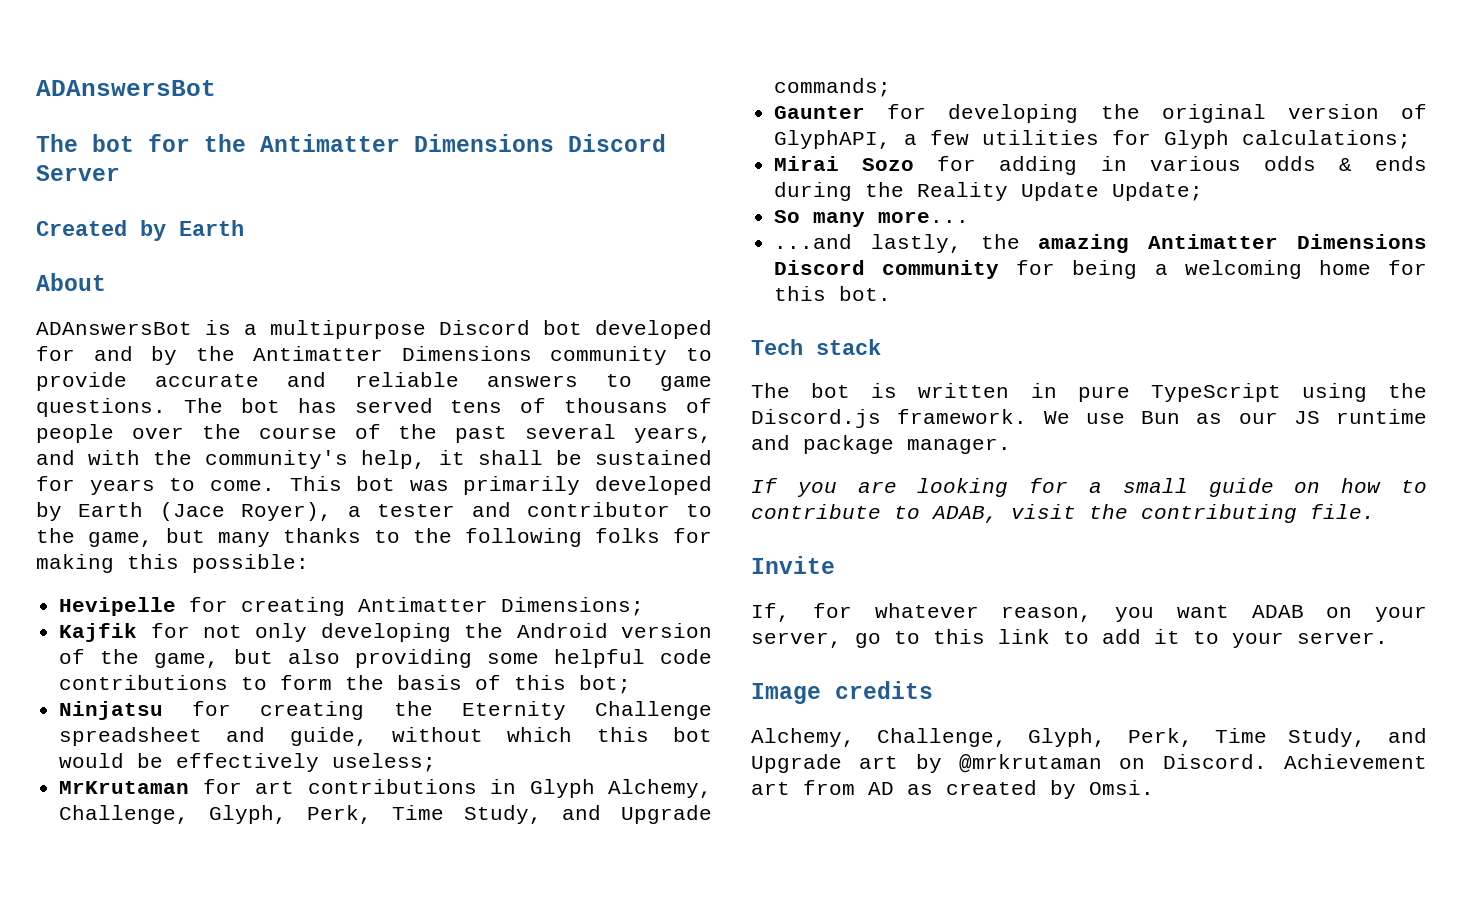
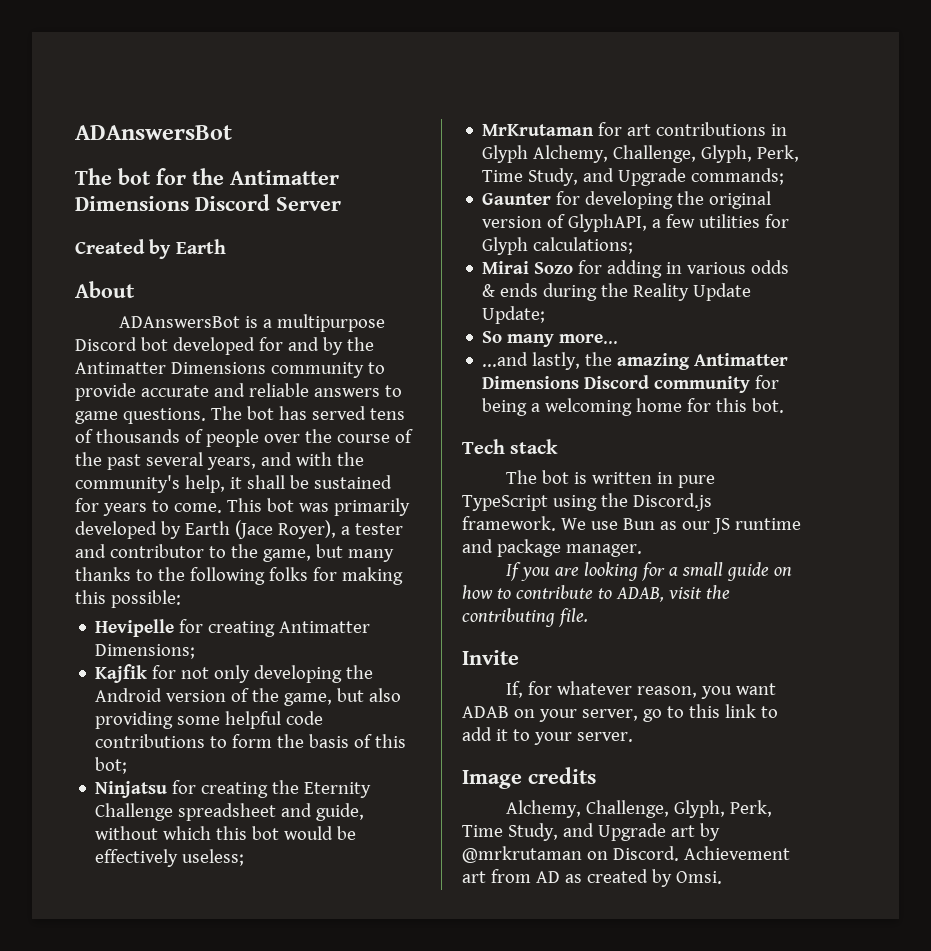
- The bot has served tens of thousans of people over the course of the past several years, and with the community's help, it shall be sustained for years to come.
+ The bot has served tens of thousands of people over the course of the past several years, and with the community's help, it shall be sustained for years to come.

